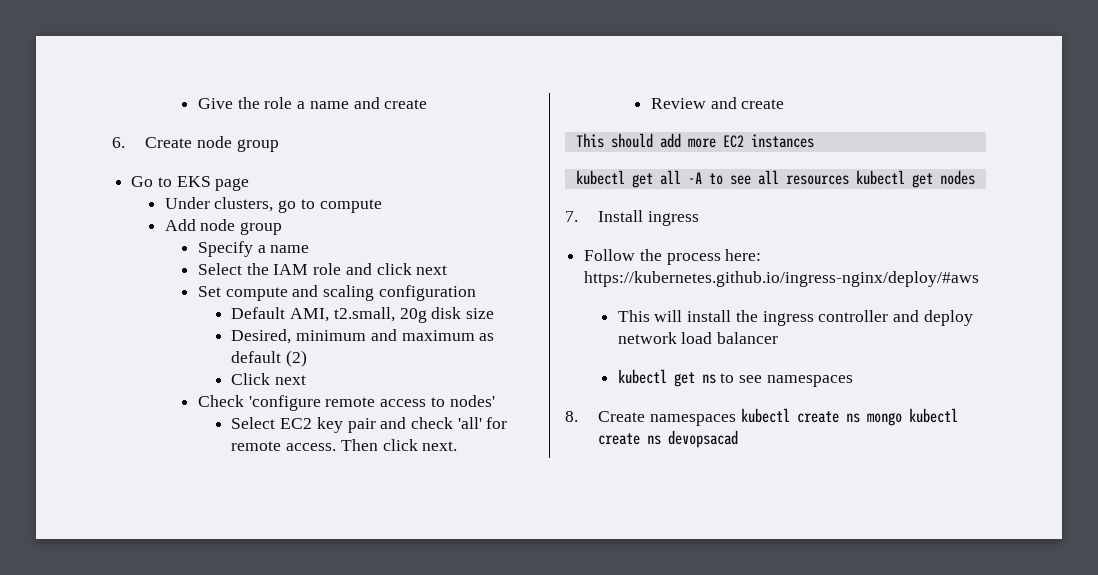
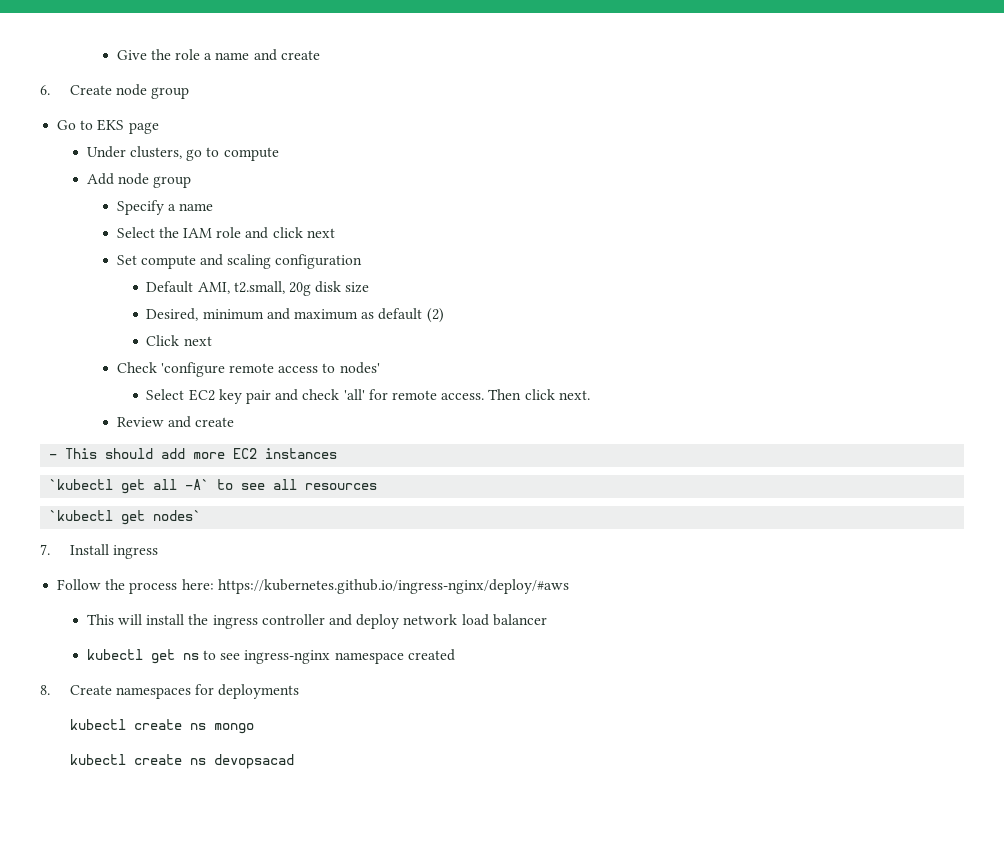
- This should add more EC2 instances
+ - This should add more EC2 instances
- kubectl get all -A to see all resources kubectl get nodes
+ `kubectl get all -A` to see all resources
+ `kubectl get nodes`
- kubectl get ns to see namespaces
+ kubectl get ns to see ingress-nginx namespace created
- 8. Create namespaces kubectl create ns mongo kubectl create ns devopsacad
+ 8. Create namespaces for deployments
+ kubectl create ns mongo
+ kubectl create ns devopsacad

